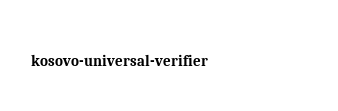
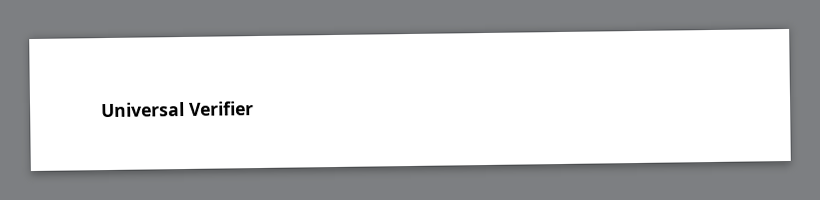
- kosovo-universal-verifier
+ Universal Verifier

